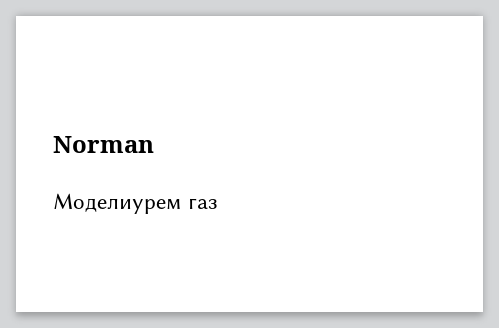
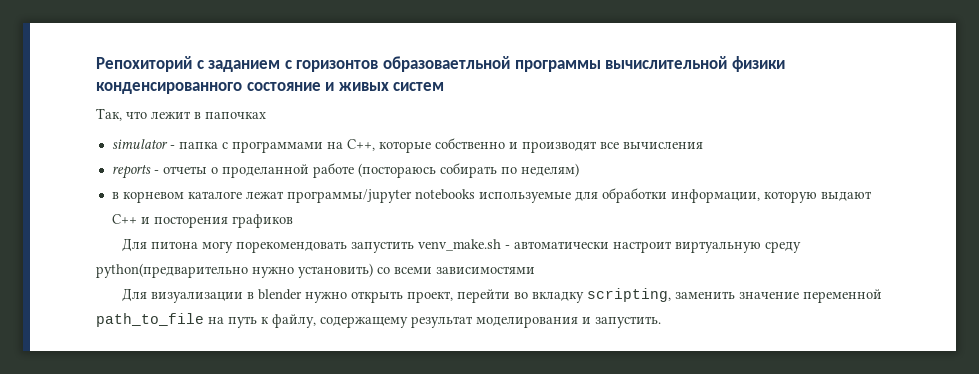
- Norman
- Моделиурем газ
+ Репохиторий с заданием с горизонтов образоваетльной программы вычислительной физики конденсированного состояние и живых систем
+ Так, что лежит в папочках
+ simulator - папка с программами на C++, которые собственно и производят все вычисления
+ reports - отчеты о проделанной работе (постораюсь собирать по неделям)
+ в корневом каталоге лежат программы/jupyter notebooks используемые для обработки информации, которую выдают C++ и посторения графиков
+ Для питона могу порекомендовать запустить venv_make.sh - автоматически настроит виртуальную среду python(предварительно нужно установить) со всеми зависимостями
+ Для визуализации в blender нужно открыть проект, перейти во вкладку scripting, заменить значение переменной path_to_file на путь к файлу, содержащему результат моделирования и запустить.

